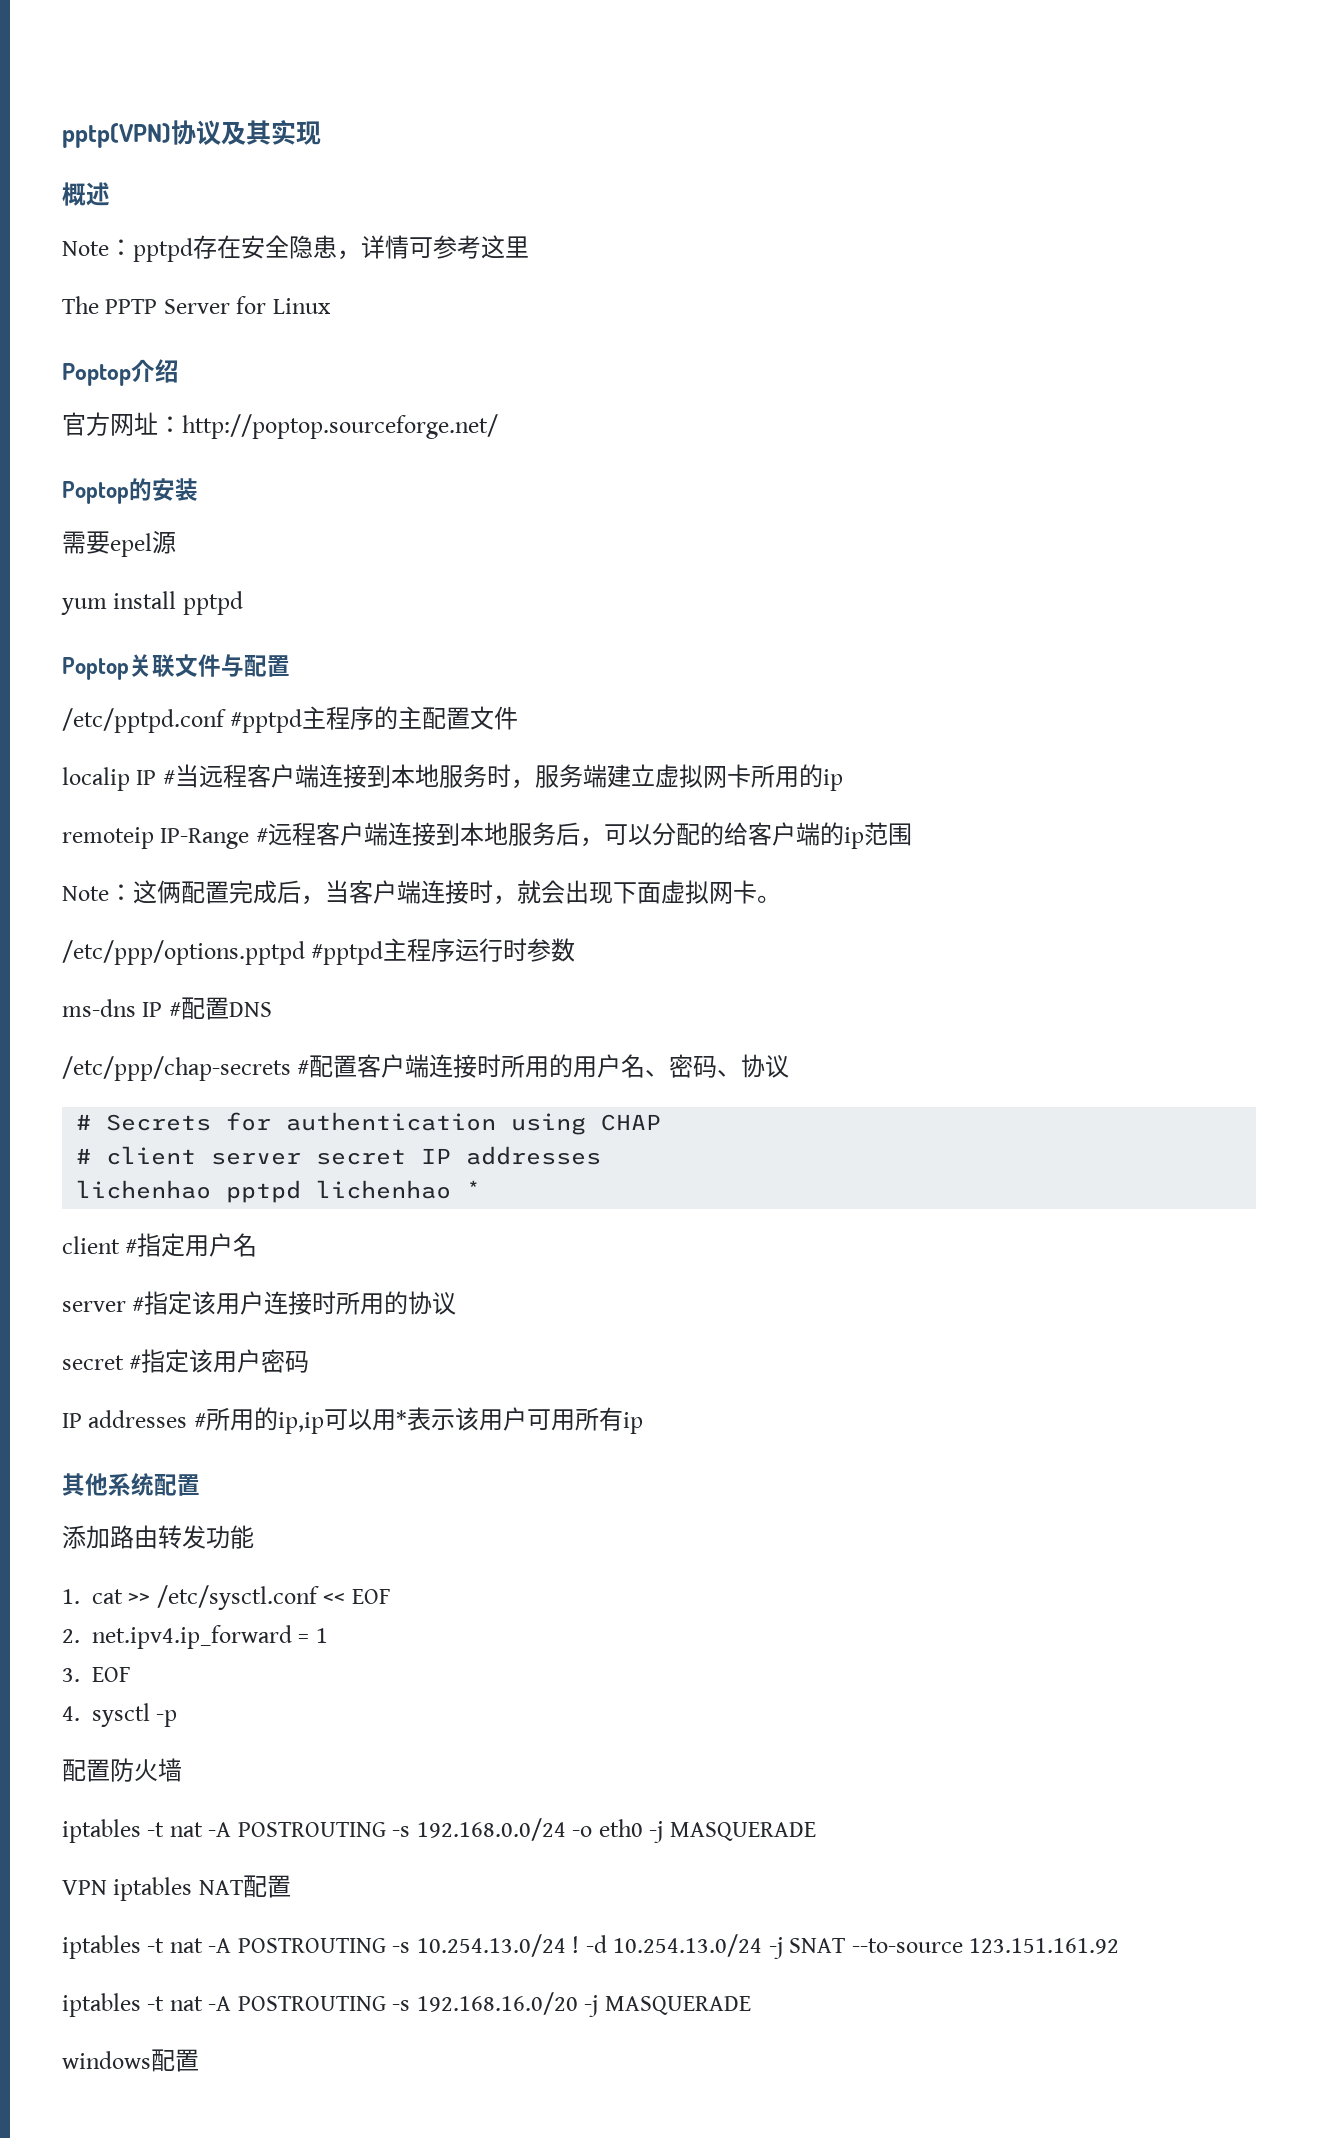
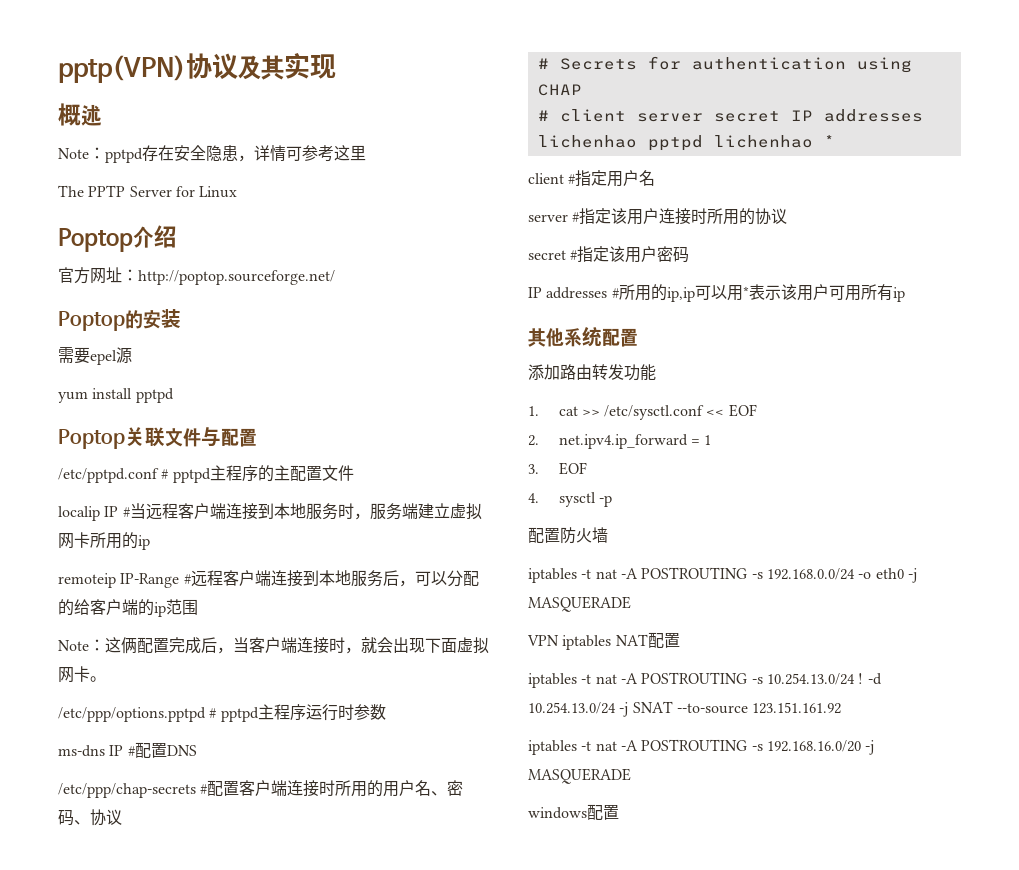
- /etc/pptpd.conf #pptpd主程序的主配置文件
+ /etc/pptpd.conf # pptpd主程序的主配置文件
- /etc/ppp/options.pptpd #pptpd主程序运行时参数
+ /etc/ppp/options.pptpd # pptpd主程序运行时参数

